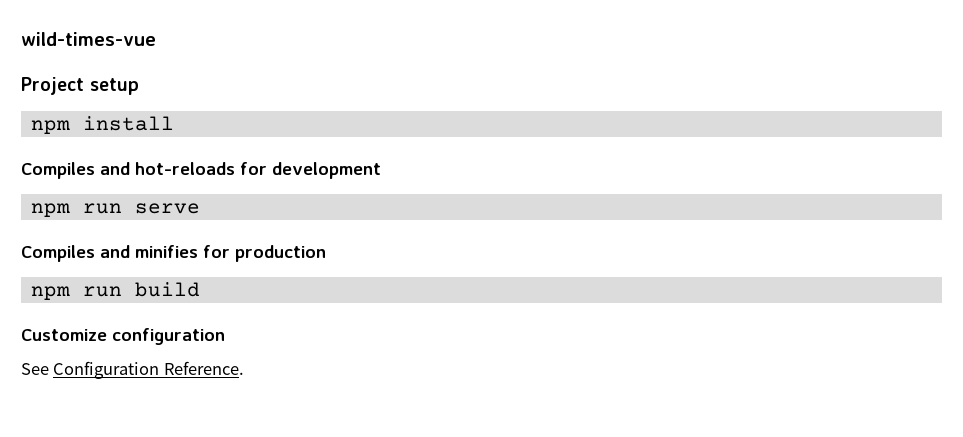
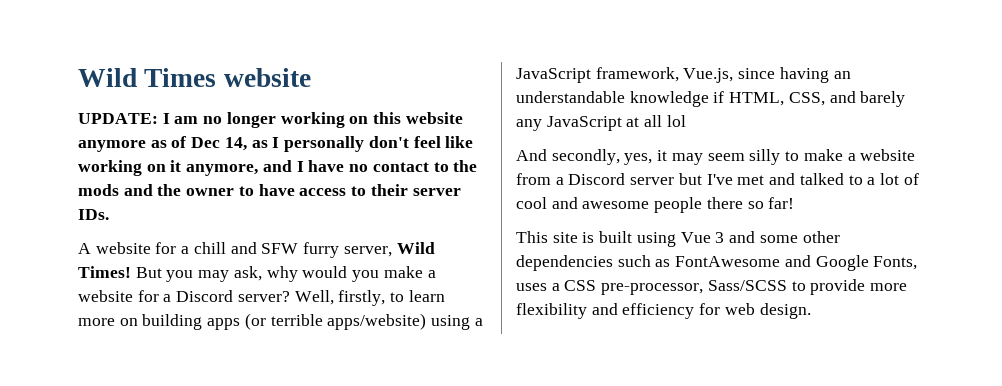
- wild-times-vue
- Project setup
- npm install
- Compiles and hot-reloads for development
- npm run serve
- Compiles and minifies for production
- npm run build
- Customize configuration
- See Configuration Reference.
+ Wild Times website
+ UPDATE: I am no longer working on this website anymore as of Dec 14, as I personally don't feel like working on it anymore, and I have no contact to the mods and the owner to have access to their server IDs.
+ A website for a chill and SFW furry server, Wild Times! But you may ask, why would you make a website for a Discord server? Well, firstly, to learn more on building apps (or terrible apps/website) using a JavaScript framework, Vue.js, since having an understandable knowledge if HTML, CSS, and barely any JavaScript at all lol
+ And secondly, yes, it may seem silly to make a website from a Discord server but I've met and talked to a lot of cool and awesome people there so far!
+ This site is built using Vue 3 and some other dependencies such as FontAwesome and Google Fonts, uses a CSS pre-processor, Sass/SCSS to provide more flexibility and efficiency for web design.

